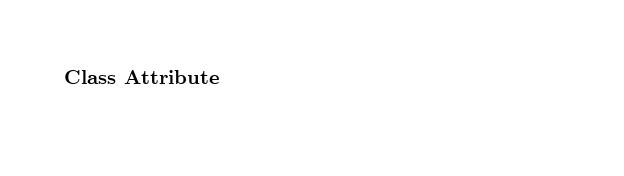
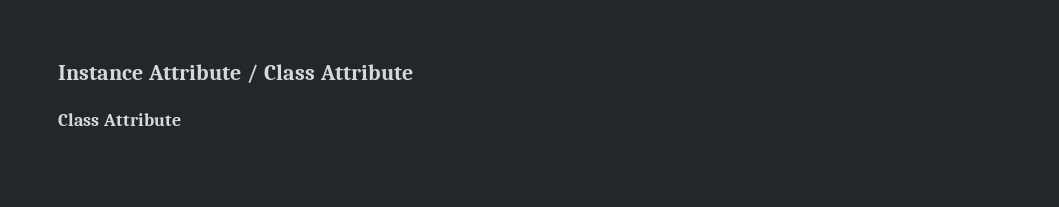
+ Instance Attribute / Class Attribute

